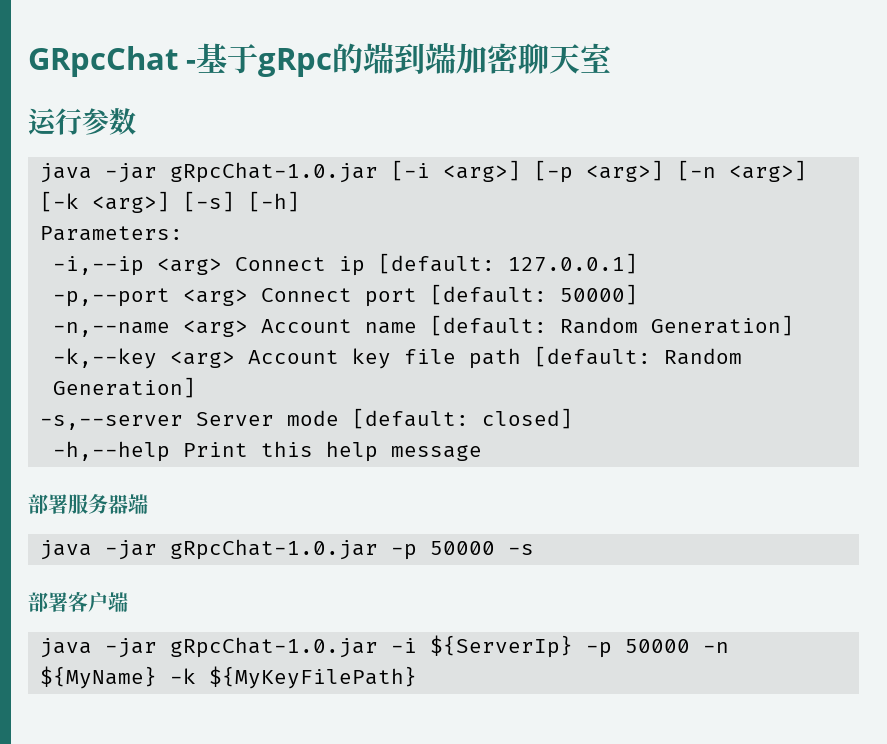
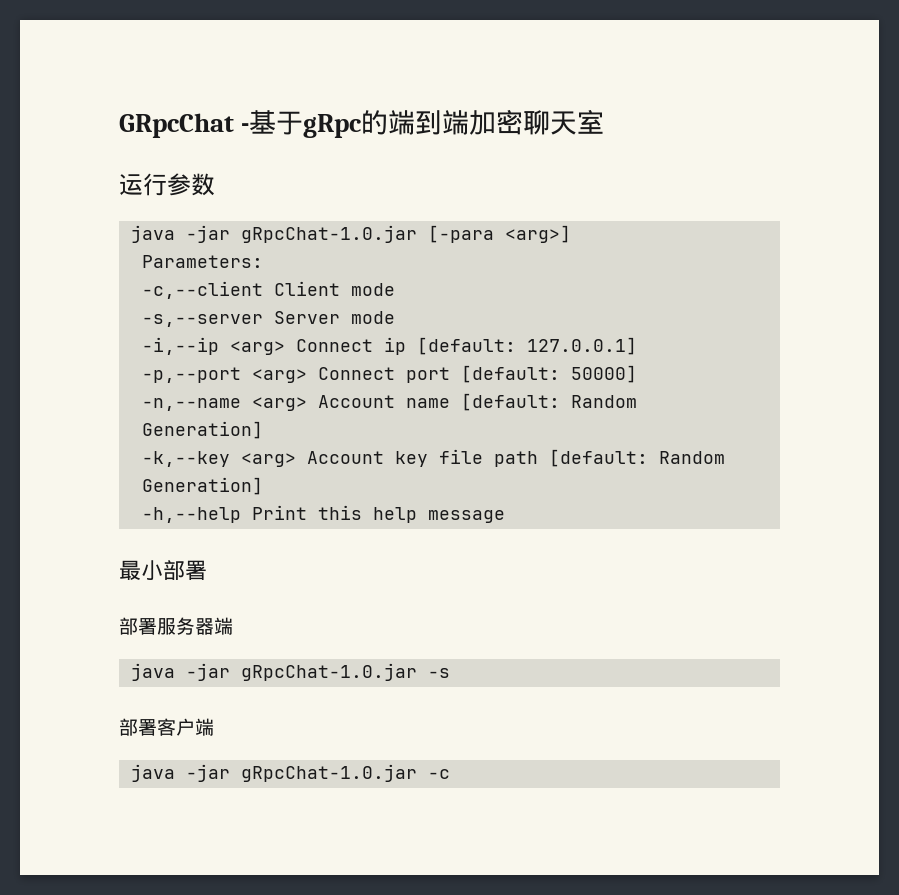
- java -jar gRpcChat-1.0.jar [-i <arg>] [-p <arg>] [-n <arg>] [-k <arg>] [-s] [-h]
+ java -jar gRpcChat-1.0.jar [-para <arg>]
  Parameters:
+ -c,--client Client mode
+ -s,--server Server mode
- -s,--server Server mode [default: closed]
+ 最小部署
- java -jar gRpcChat-1.0.jar -p 50000 -s
+ java -jar gRpcChat-1.0.jar -s
- java -jar gRpcChat-1.0.jar -i ${ServerIp} -p 50000 -n ${MyName} -k ${MyKeyFilePath}
+ java -jar gRpcChat-1.0.jar -c

